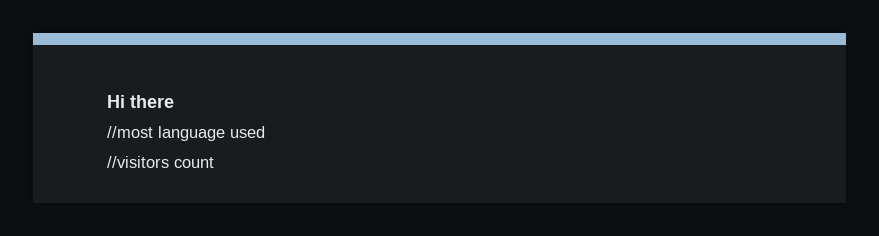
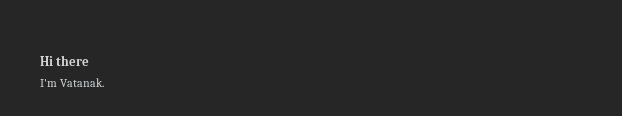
- //most language used
- //visitors count
+ I'm Vatanak.

